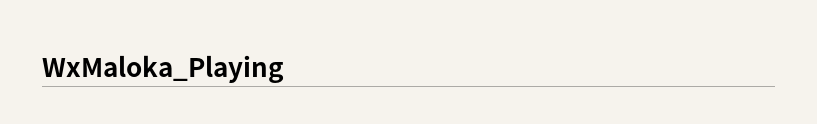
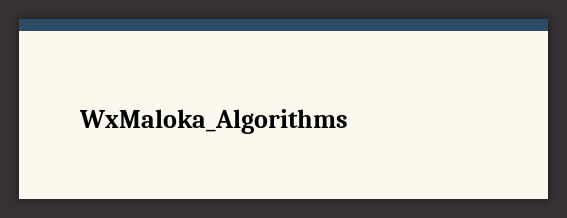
- WxMaloka_Playing
+ WxMaloka_Algorithms

